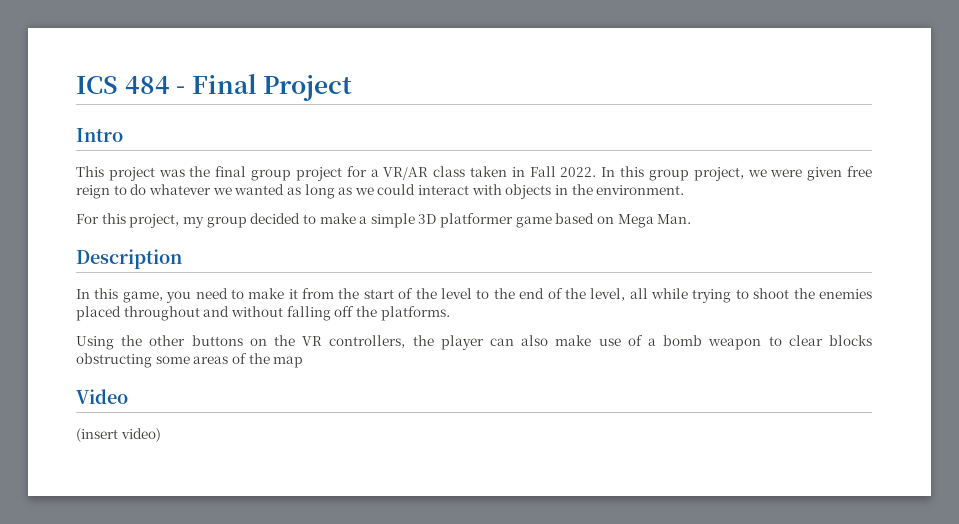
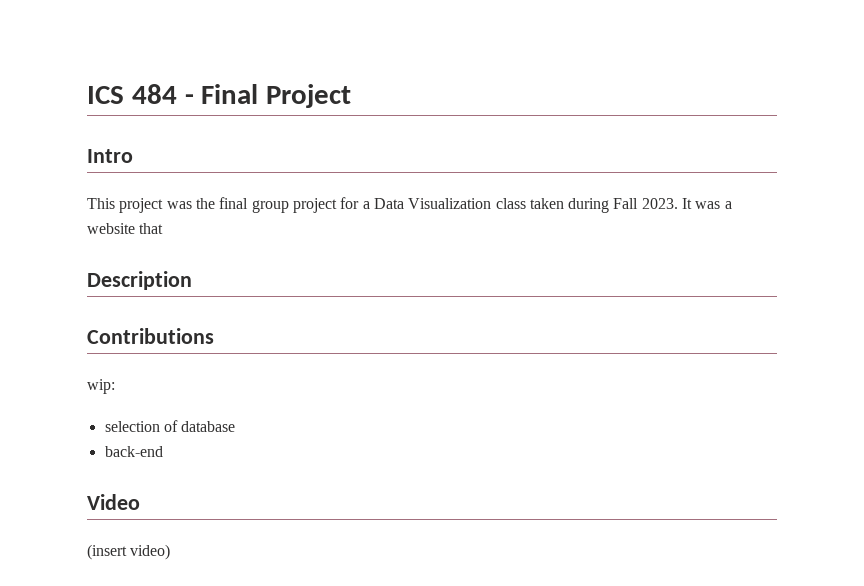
- This project was the final group project for a VR/AR class taken in Fall 2022. In this group project, we were given free reign to do whatever we wanted as long as we could interact with objects in the environment.
- For this project, my group decided to make a simple 3D platformer game based on Mega Man.
+ This project was the final group project for a Data Visualization class taken during Fall 2023. It was a website that
  Description
- In this game, you need to make it from the start of the level to the end of the level, all while trying to shoot the enemies placed throughout and without falling off the platforms.
- Using the other buttons on the VR controllers, the player can also make use of a bomb weapon to clear blocks obstructing some areas of the map
+ Contributions
+ wip:
+ selection of database
+ back-end

